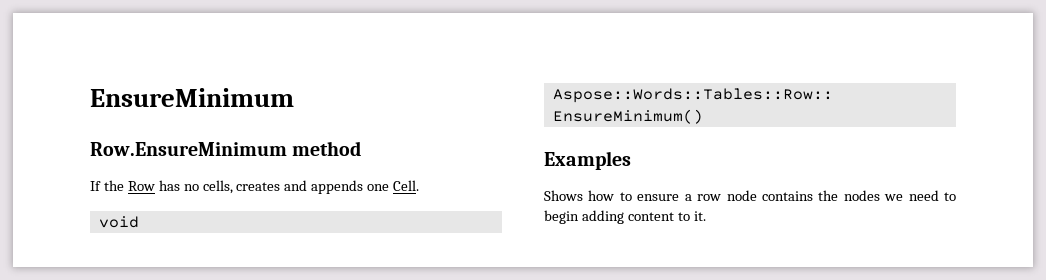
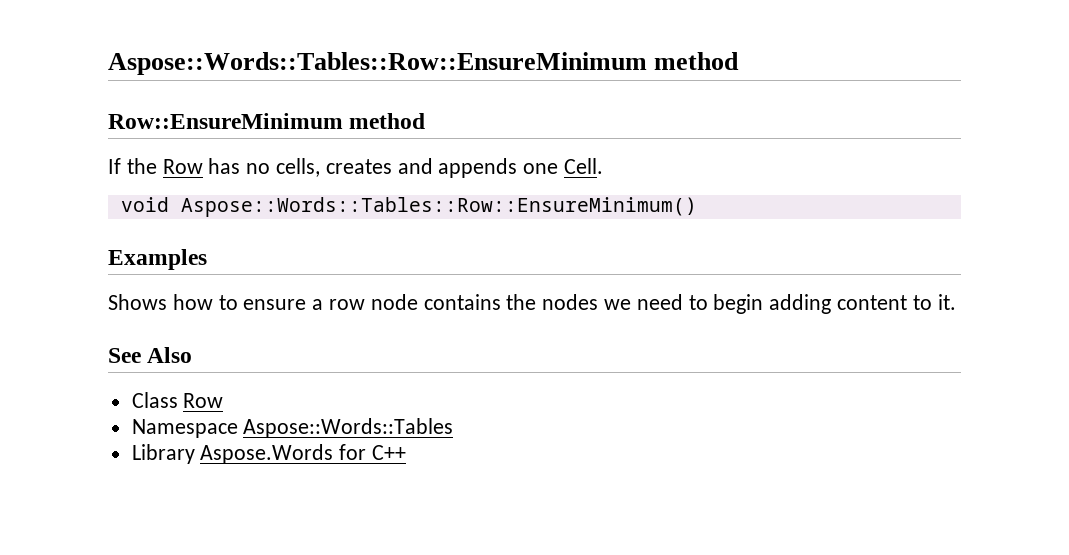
- EnsureMinimum
- Row.EnsureMinimum method
+ Aspose::Words::Tables::Row::EnsureMinimum method
+ Row::EnsureMinimum method
+ See Also
+ Class Row
+ Namespace Aspose::Words::Tables
+ Library Aspose.Words for C++

